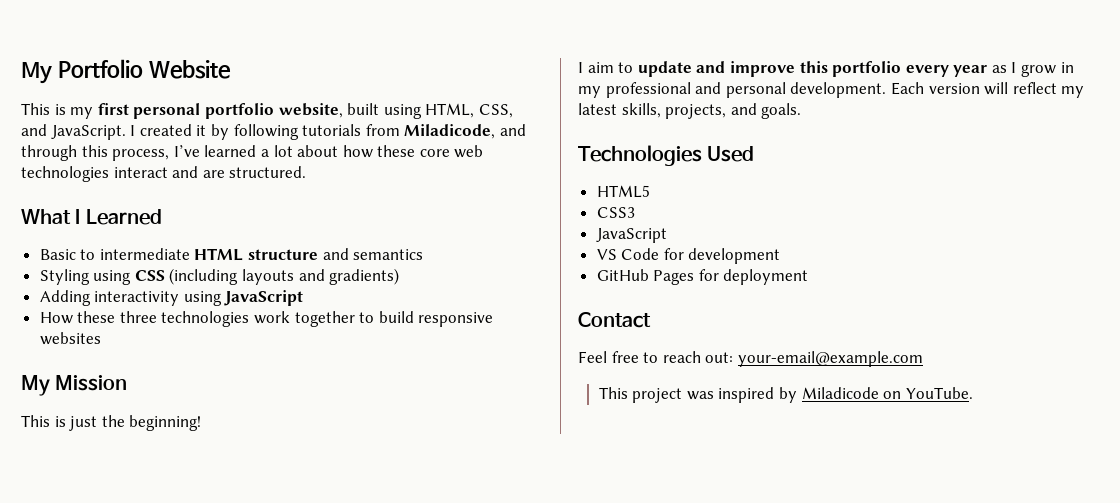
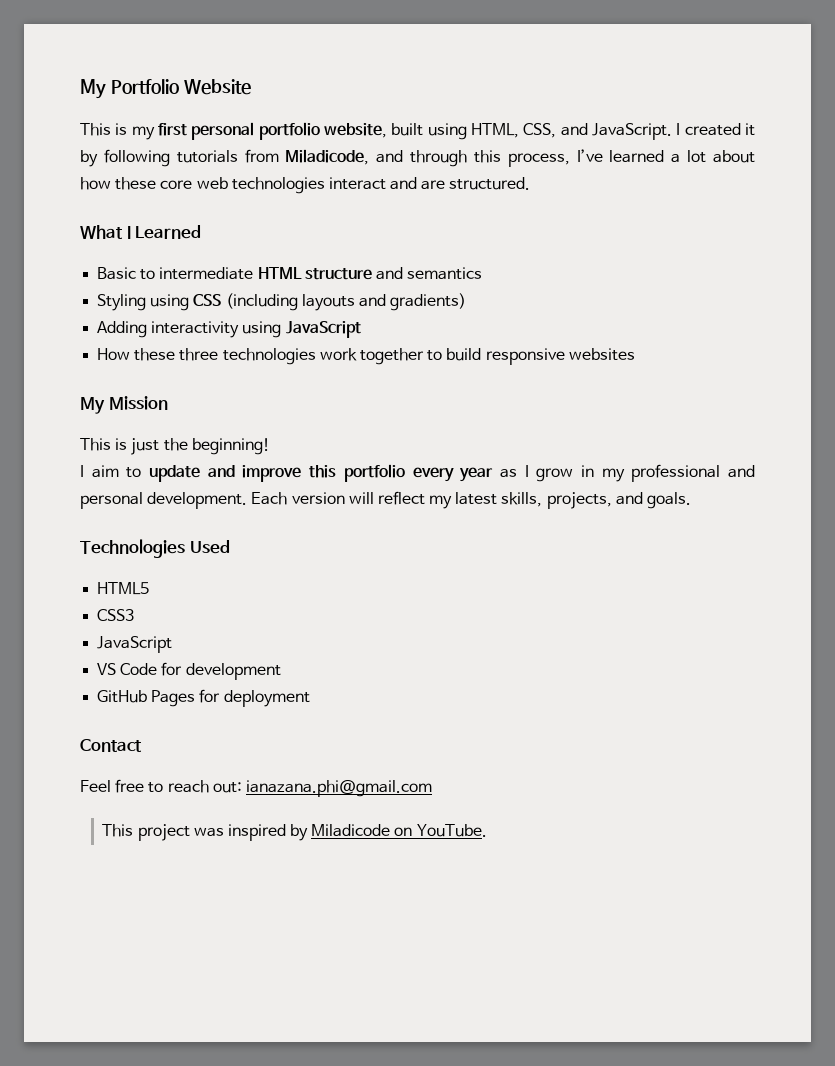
- Feel free to reach out: your-email@example.com
+ Feel free to reach out: ianazana.phi@gmail.com

